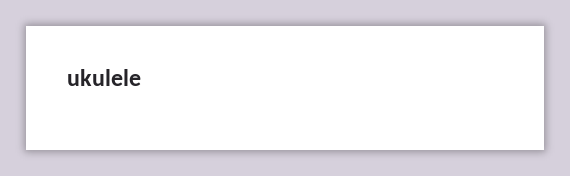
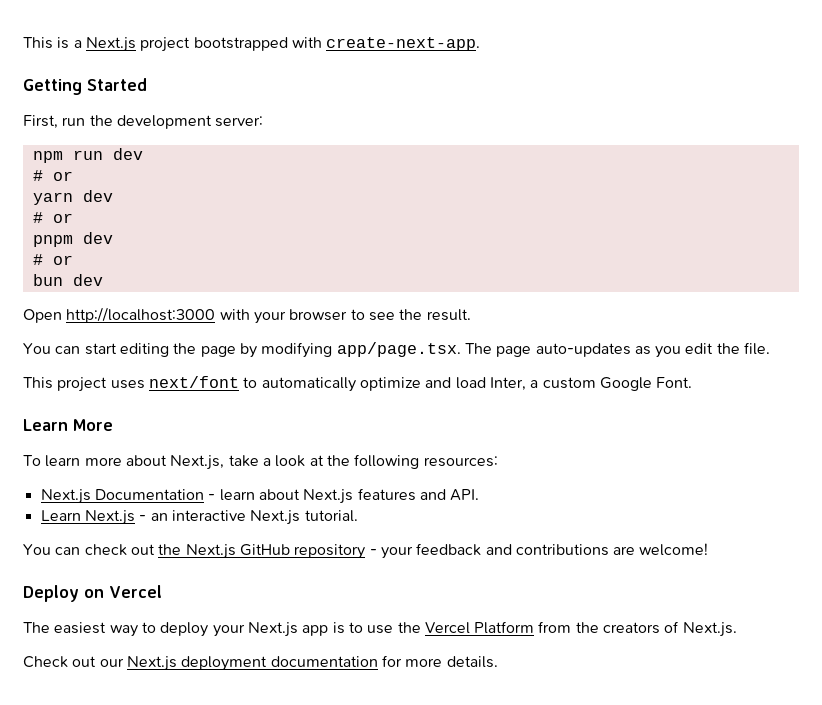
- ukulele
+ This is a Next.js project bootstrapped with create-next-app.
+ Getting Started
+ First, run the development server:
+ npm run dev
+ # or
+ yarn dev
+ # or
+ pnpm dev
+ # or
+ bun dev
+ Open http://localhost:3000 with your browser to see the result.
+ You can start editing the page by modifying app/page.tsx. The page auto-updates as you edit the file.
+ This project uses next/font to automatically optimize and load Inter, a custom Google Font.
+ Learn More
+ To learn more about Next.js, take a look at the following resources:
+ Next.js Documentation - learn about Next.js features and API.
+ Learn Next.js - an interactive Next.js tutorial.
+ You can check out the Next.js GitHub repository - your feedback and contributions are welcome!
+ Deploy on Vercel
+ The easiest way to deploy your Next.js app is to use the Vercel Platform from the creators of Next.js.
+ Check out our Next.js deployment documentation for more details.

